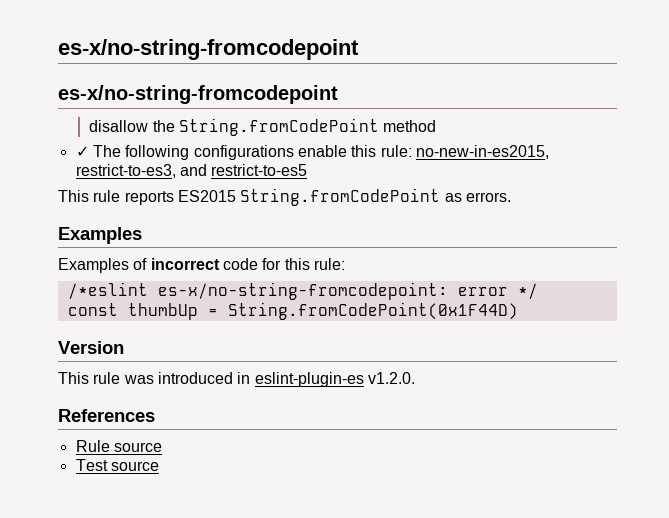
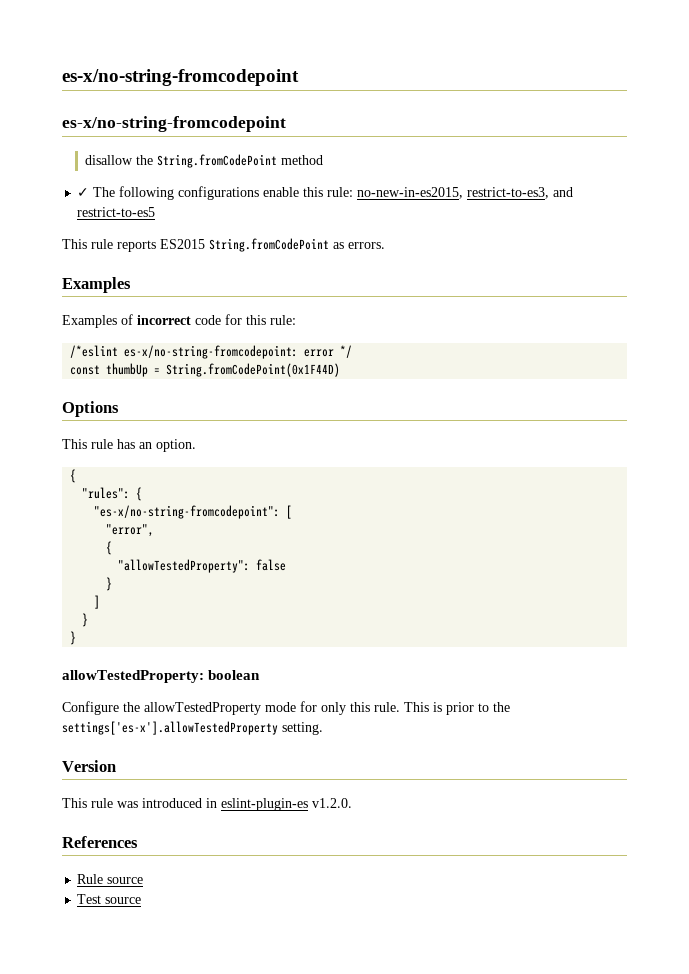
+ Options
+ This rule has an option.
+ {
+ "rules": {
+ "es-x/no-string-fromcodepoint": [
+ "error",
+ {
+ "allowTestedProperty": false
+ }
+ ]
+ }
+ }
+ allowTestedProperty: boolean
+ Configure the allowTestedProperty mode for only this rule. This is prior to the settings['es-x'].allowTestedProperty setting.

